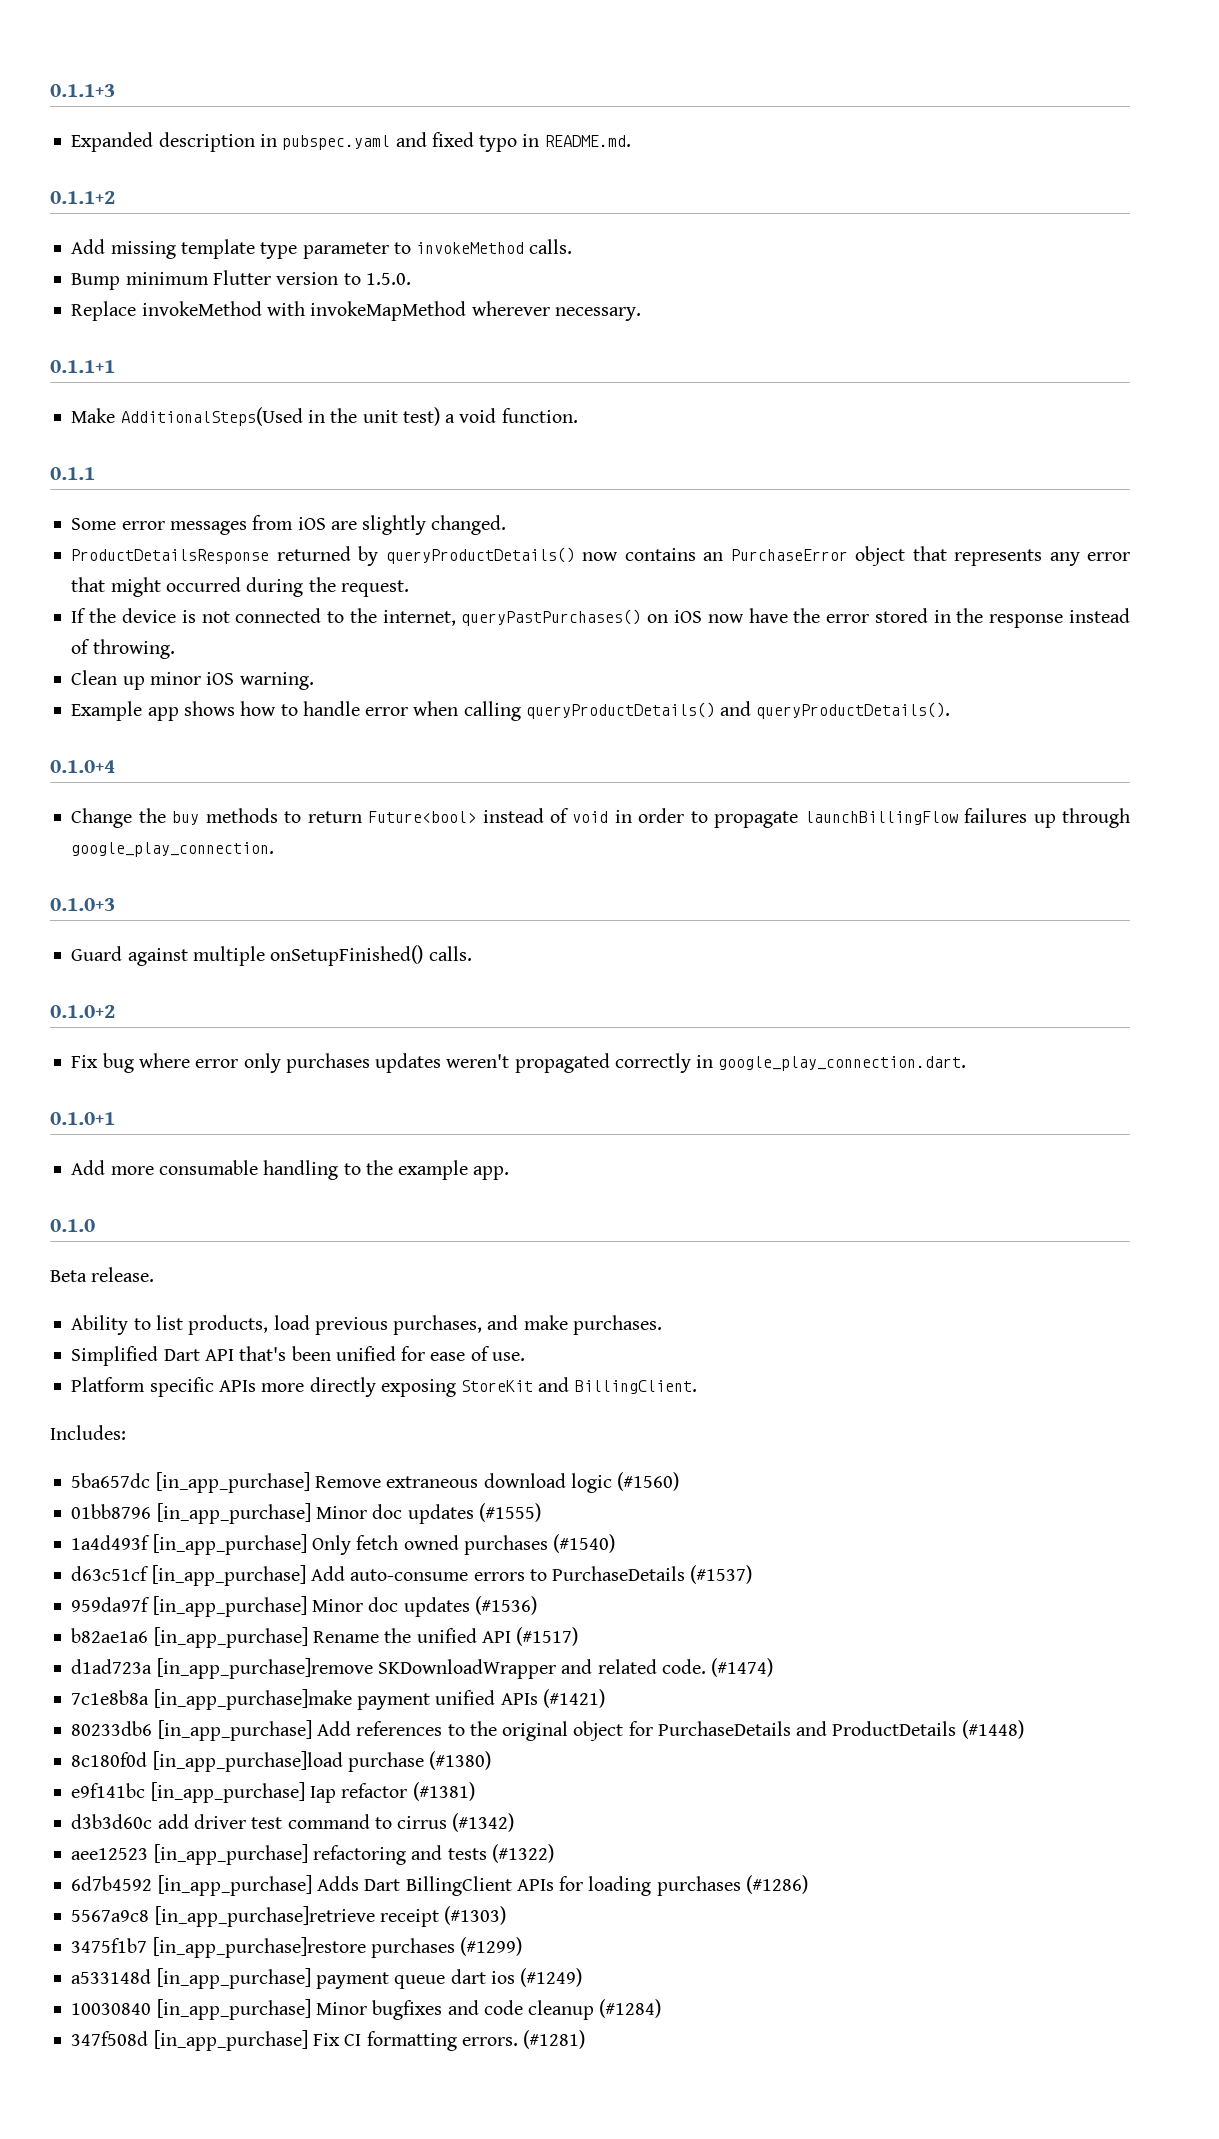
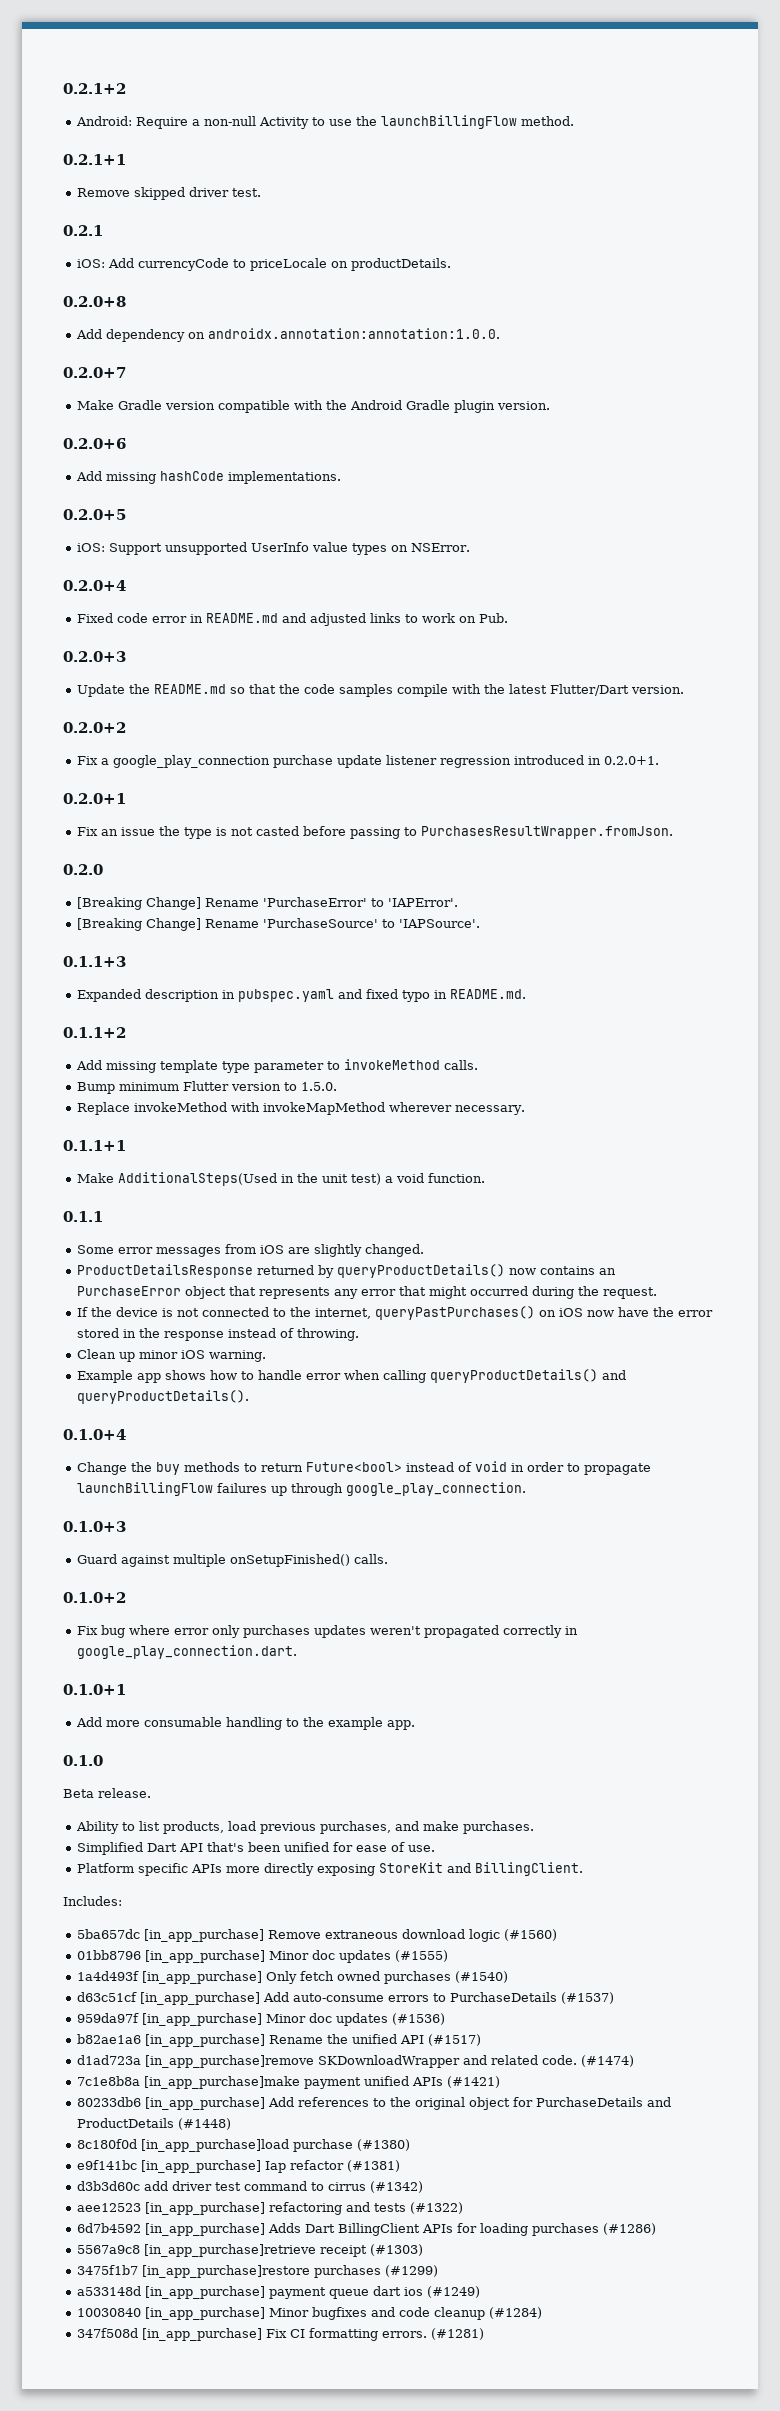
+ 0.2.1+2
+ Android: Require a non-null Activity to use the launchBillingFlow method.
+ 0.2.1+1
+ Remove skipped driver test.
+ 0.2.1
+ iOS: Add currencyCode to priceLocale on productDetails.
+ 0.2.0+8
+ Add dependency on androidx.annotation:annotation:1.0.0.
+ 0.2.0+7
+ Make Gradle version compatible with the Android Gradle plugin version.
+ 0.2.0+6
+ Add missing hashCode implementations.
+ 0.2.0+5
+ iOS: Support unsupported UserInfo value types on NSError.
+ 0.2.0+4
+ Fixed code error in README.md and adjusted links to work on Pub.
+ 0.2.0+3
+ Update the README.md so that the code samples compile with the latest Flutter/Dart version.
+ 0.2.0+2
+ Fix a google_play_connection purchase update listener regression introduced in 0.2.0+1.
+ 0.2.0+1
+ Fix an issue the type is not casted before passing to PurchasesResultWrapper.fromJson.
+ 0.2.0
+ [Breaking Change] Rename 'PurchaseError' to 'IAPError'.
+ [Breaking Change] Rename 'PurchaseSource' to 'IAPSource'.

